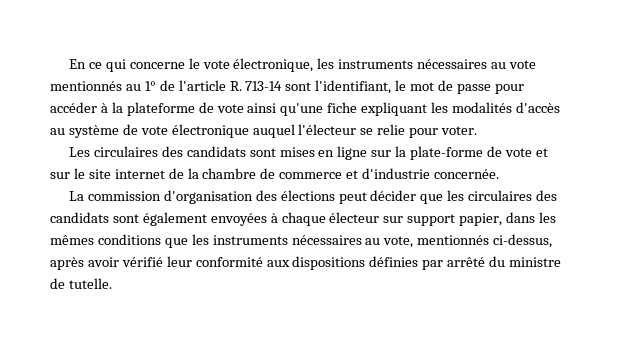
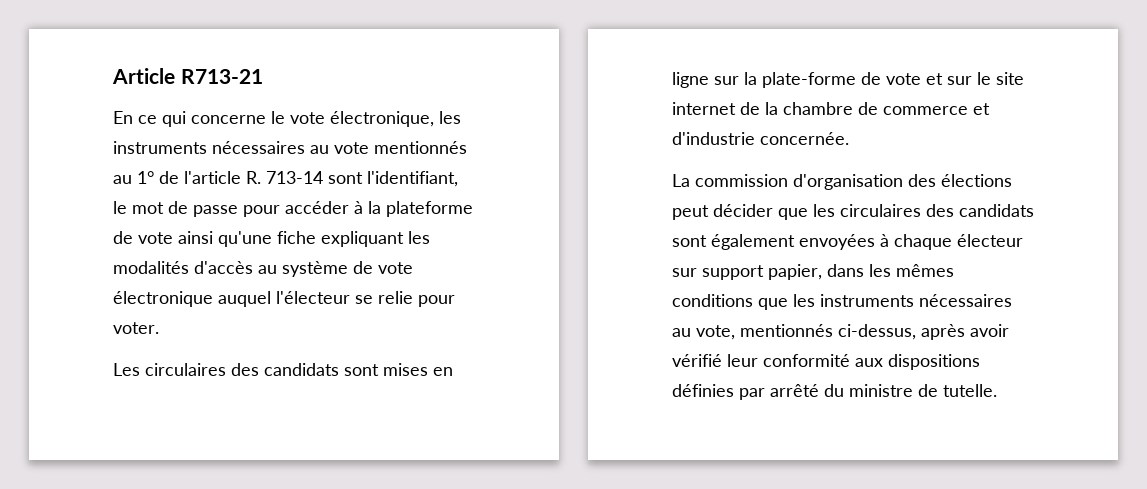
+ Article R713-21

